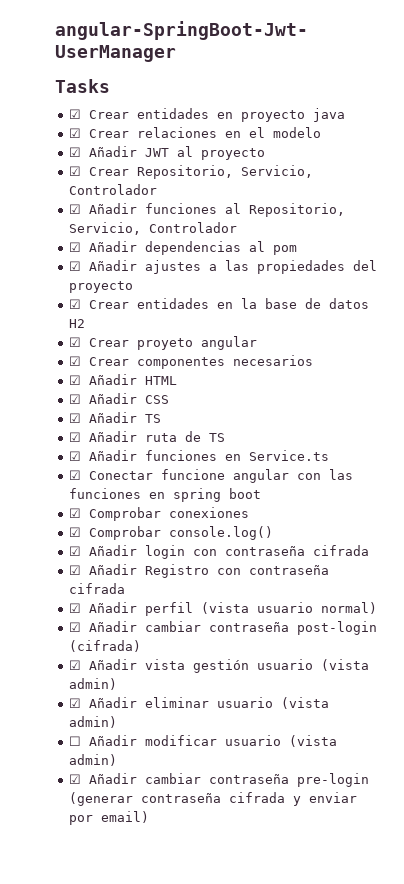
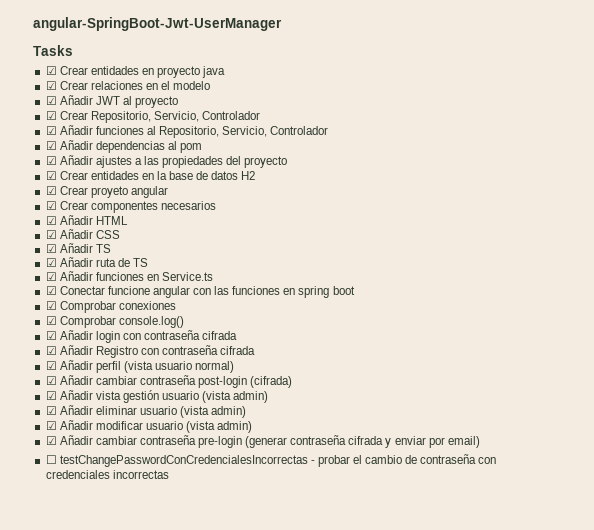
- ☐ Añadir modificar usuario (vista admin)
+ ☑ Añadir modificar usuario (vista admin)
+ ☐ testChangePasswordConCredencialesIncorrectas - probar el cambio de contraseña con credenciales incorrectas

